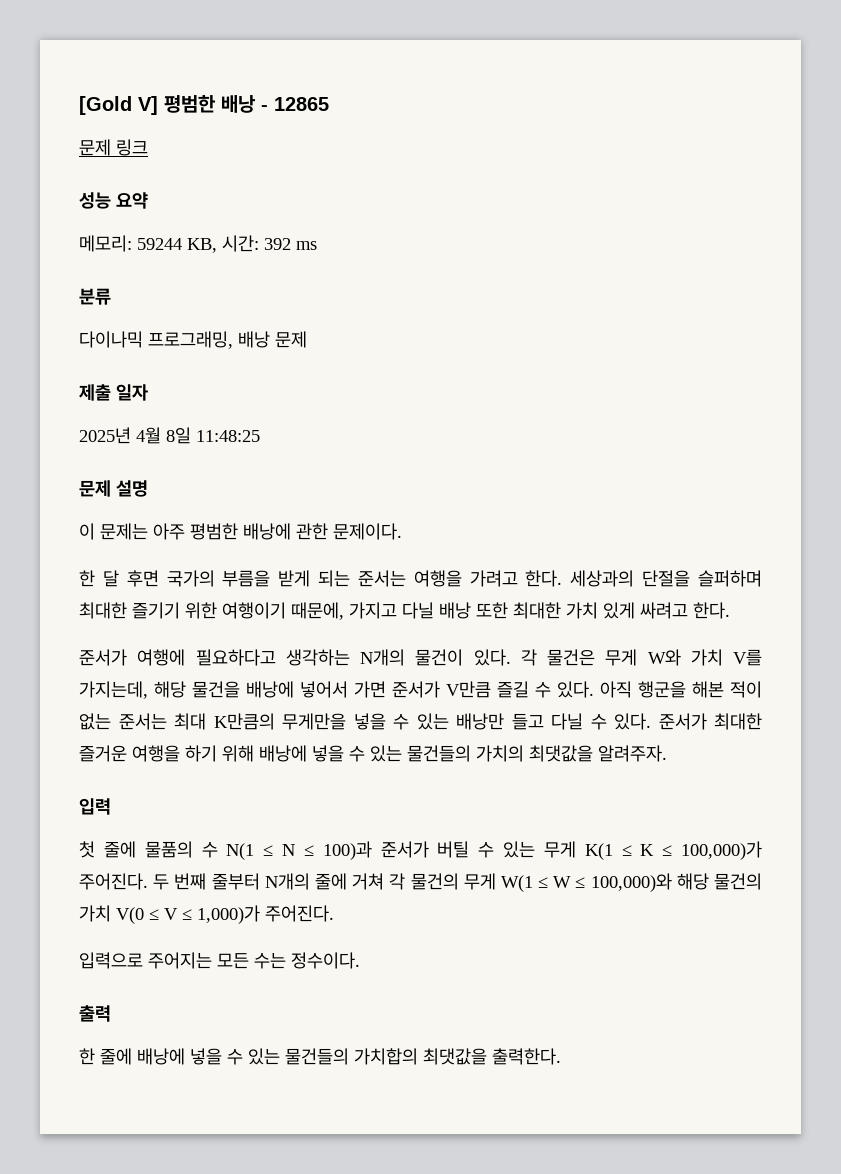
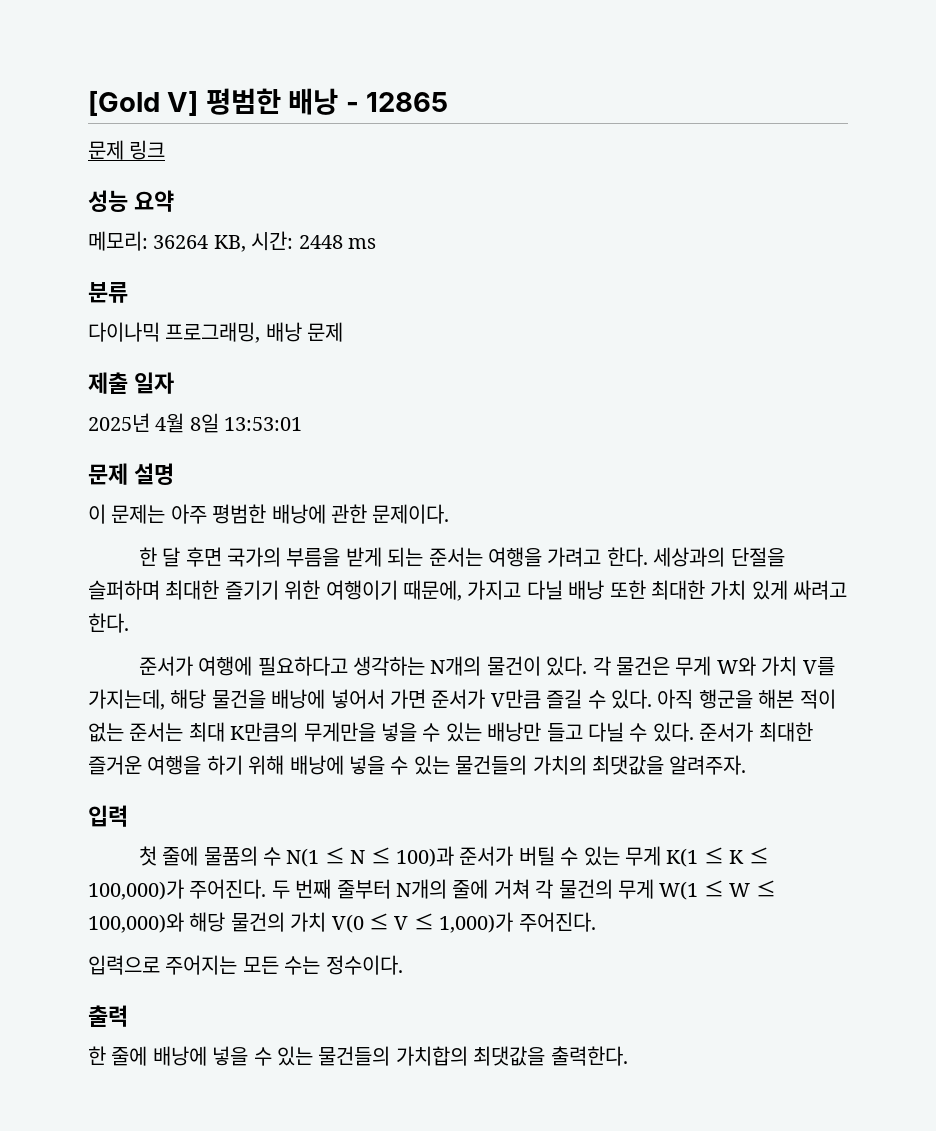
- 메모리: 59244 KB, 시간: 392 ms
+ 메모리: 36264 KB, 시간: 2448 ms
- 2025년 4월 8일 11:48:25
+ 2025년 4월 8일 13:53:01

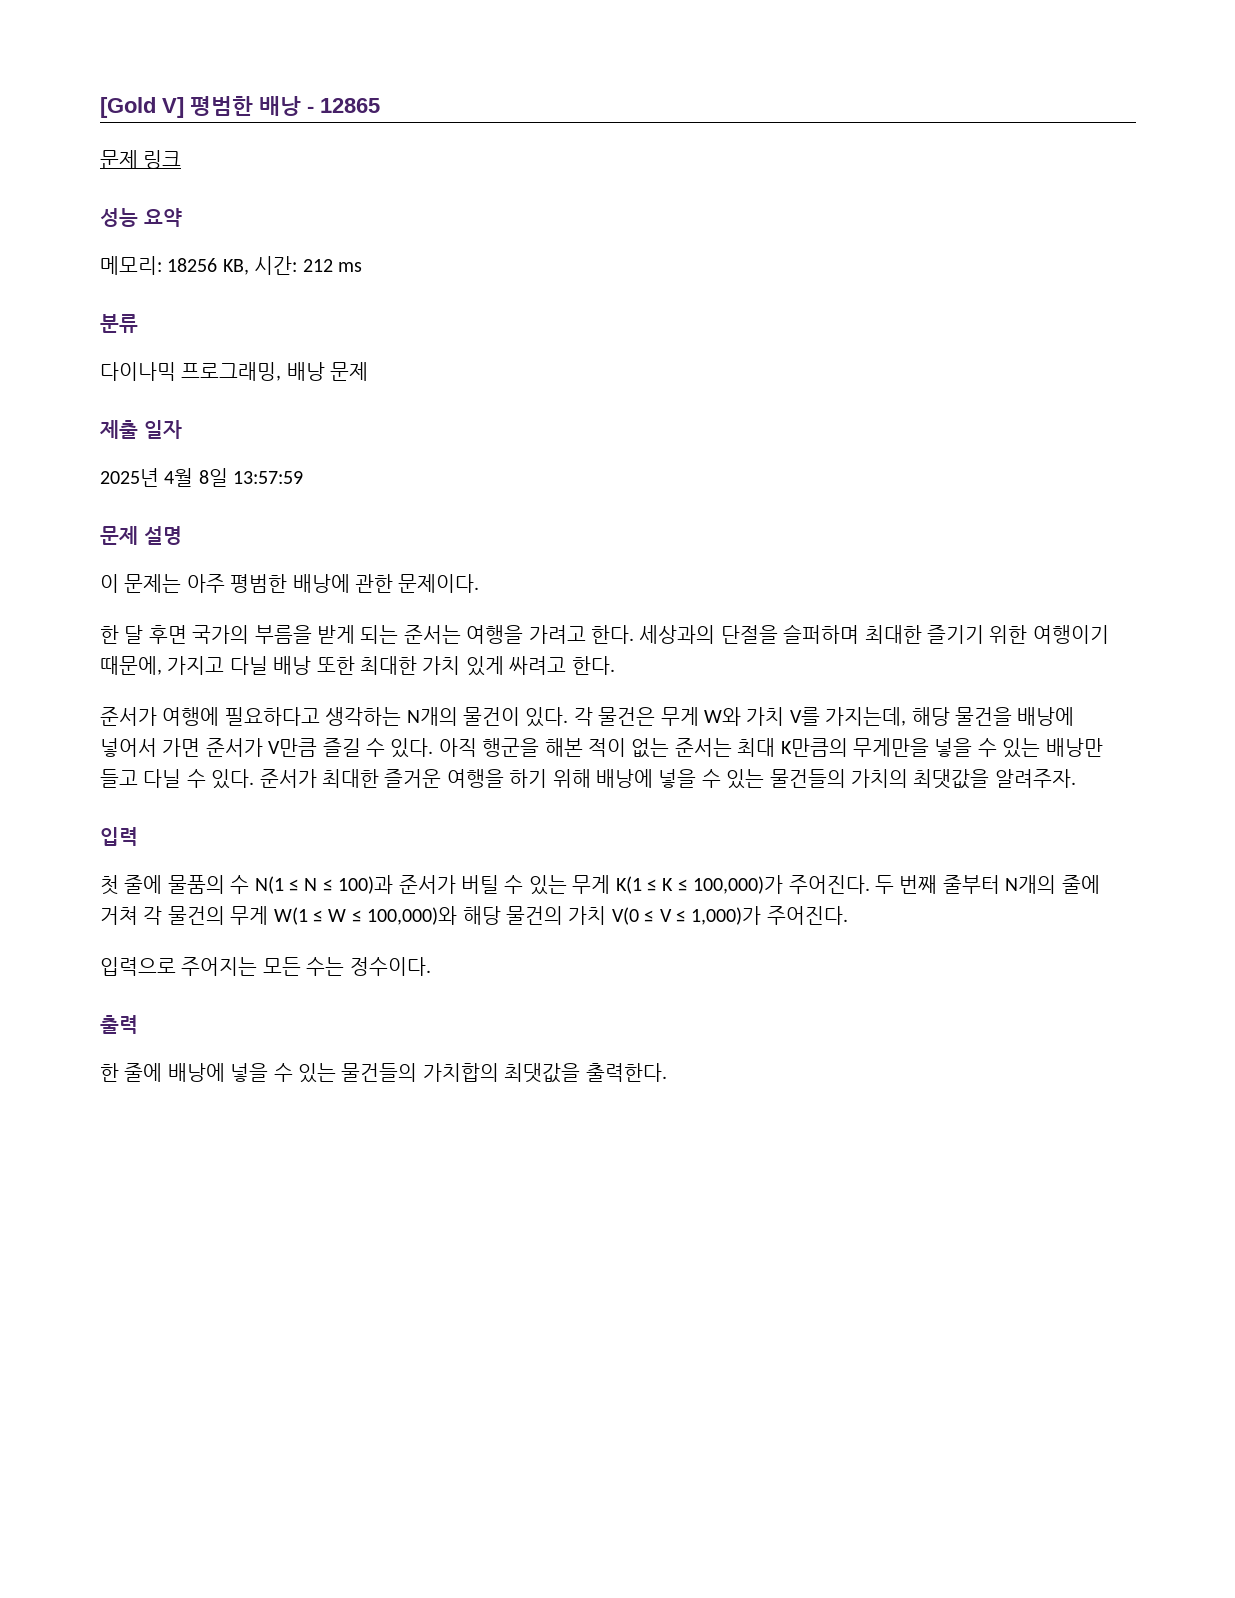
- 메모리: 36264 KB, 시간: 2448 ms
+ 메모리: 18256 KB, 시간: 212 ms
- 2025년 4월 8일 13:53:01
+ 2025년 4월 8일 13:57:59

